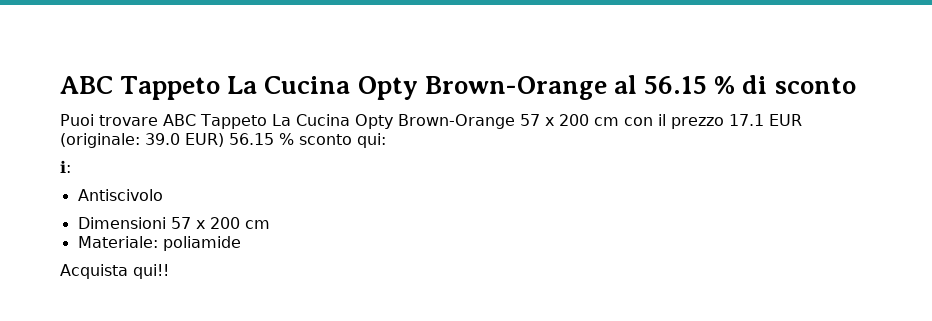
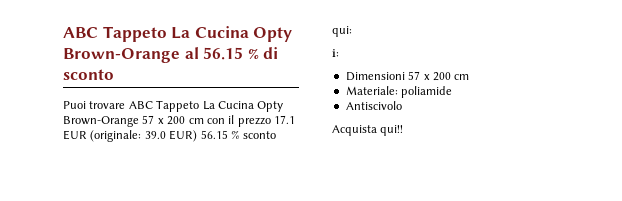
- Antiscivolo
+ Antiscivolo

